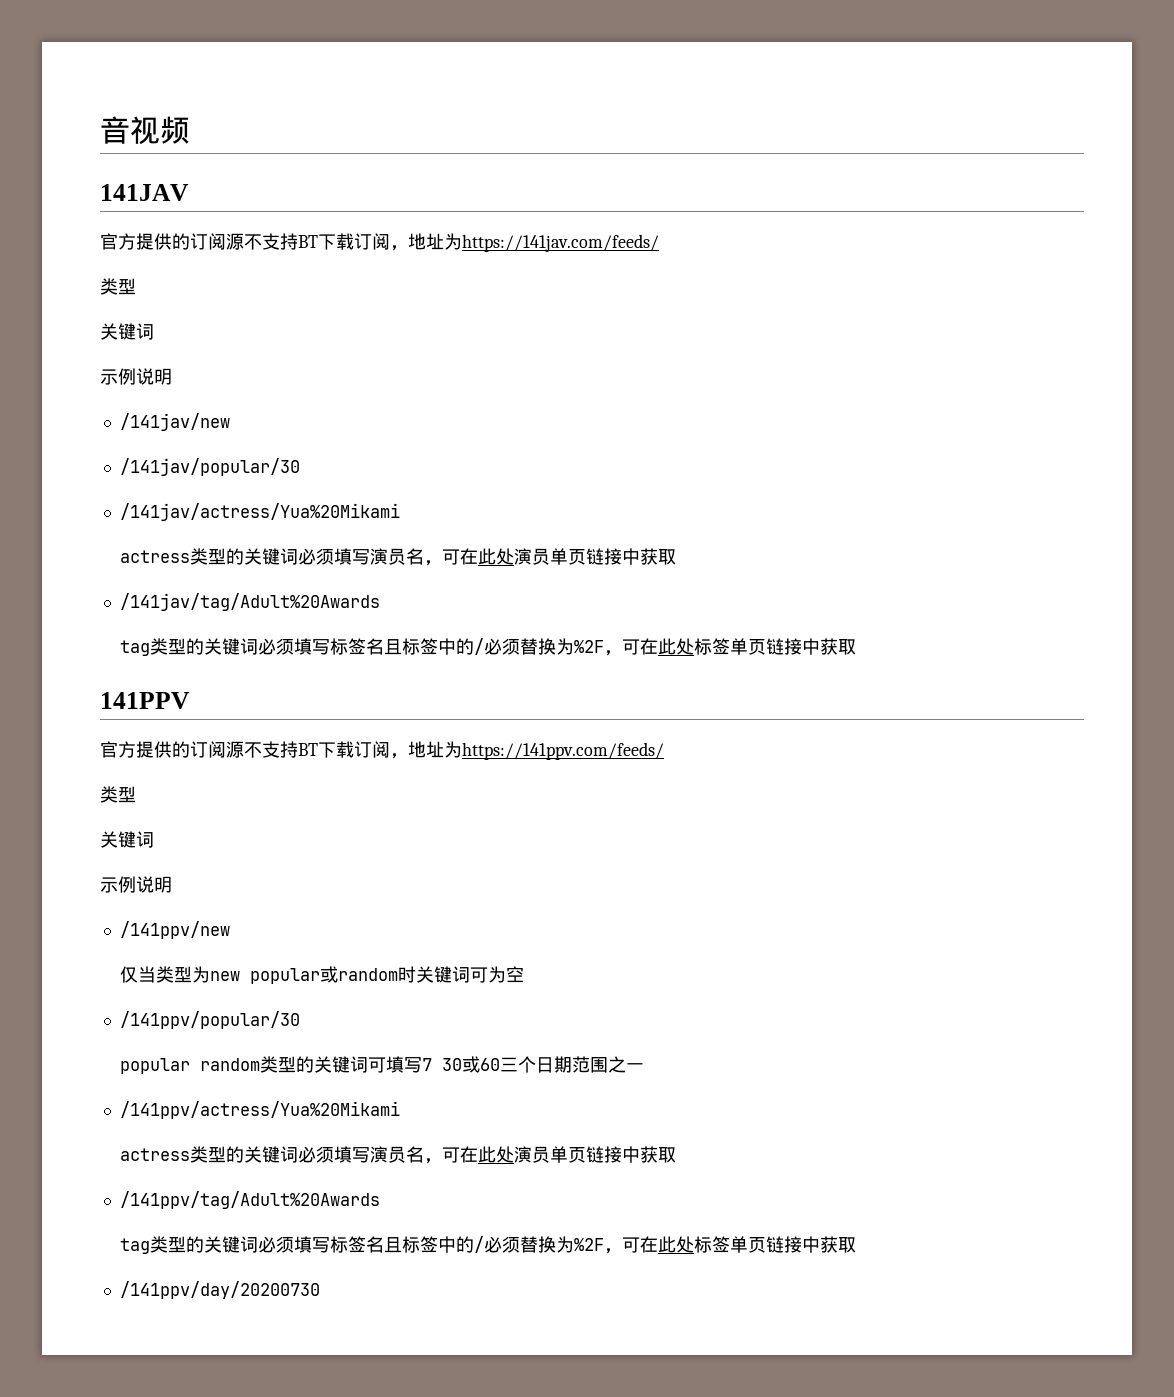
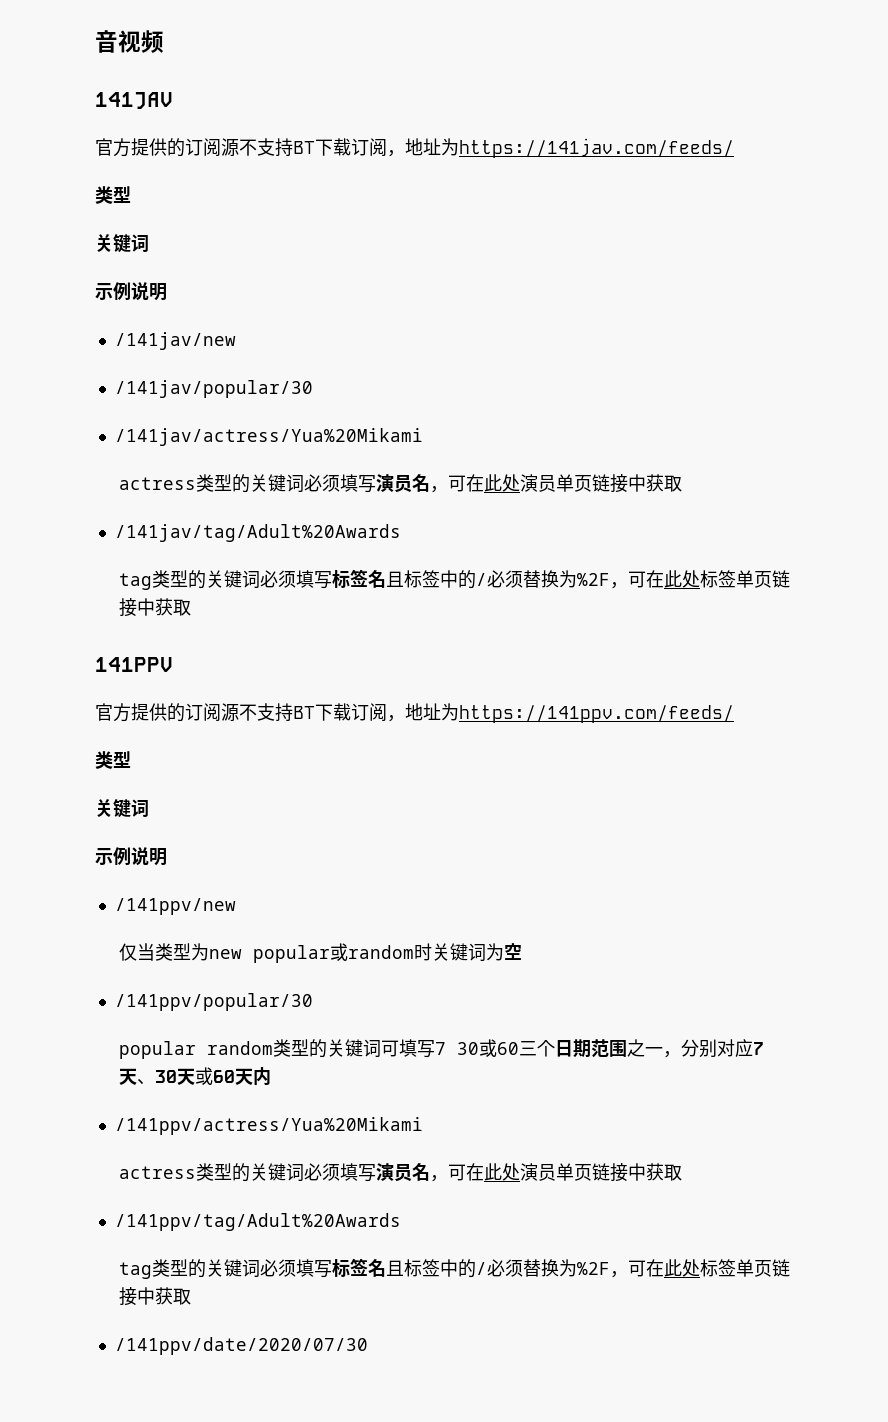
- 仅当类型为new popular或random时关键词可为空
+ 仅当类型为new popular或random时关键词为空
- popular random类型的关键词可填写7 30或60三个日期范围之一
+ popular random类型的关键词可填写7 30或60三个日期范围之一，分别对应7天、30天或60天内
- /141ppv/day/20200730
+ /141ppv/date/2020/07/30

